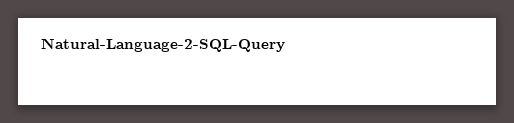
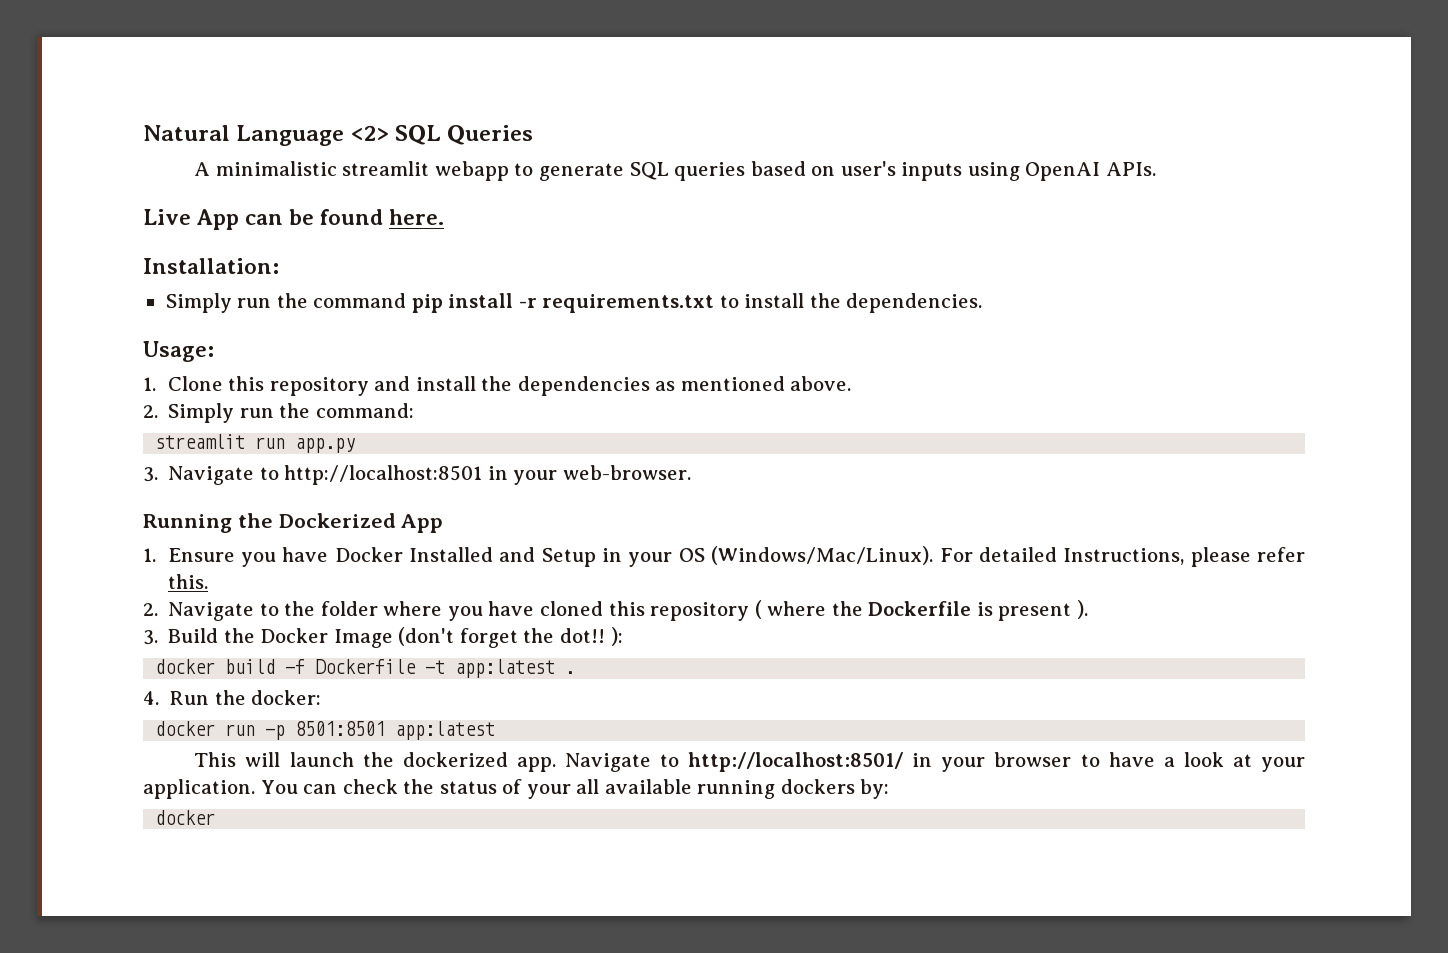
- Natural-Language-2-SQL-Query
+ Natural Language <2> SQL Queries
+ A minimalistic streamlit webapp to generate SQL queries based on user's inputs using OpenAI APIs.
+ Live App can be found here.
+ Installation:
+ Simply run the command pip install -r requirements.txt to install the dependencies.
+ Usage:
+ 1. Clone this repository and install the dependencies as mentioned above.
+ 2. Simply run the command:
+ streamlit run app.py
+ 3. Navigate to http://localhost:8501 in your web-browser.
+ Running the Dockerized App
+ 1. Ensure you have Docker Installed and Setup in your OS (Windows/Mac/Linux). For detailed Instructions, please refer this.
+ 2. Navigate to the folder where you have cloned this repository ( where the Dockerfile is present ).
+ 3. Build the Docker Image (don't forget the dot!! ):
+ docker build -f Dockerfile -t app:latest .
+ 4. Run the docker:
+ docker run -p 8501:8501 app:latest
+ This will launch the dockerized app. Navigate to http://localhost:8501/ in your browser to have a look at your application. You can check the status of your all available running dockers by:
+ docker

